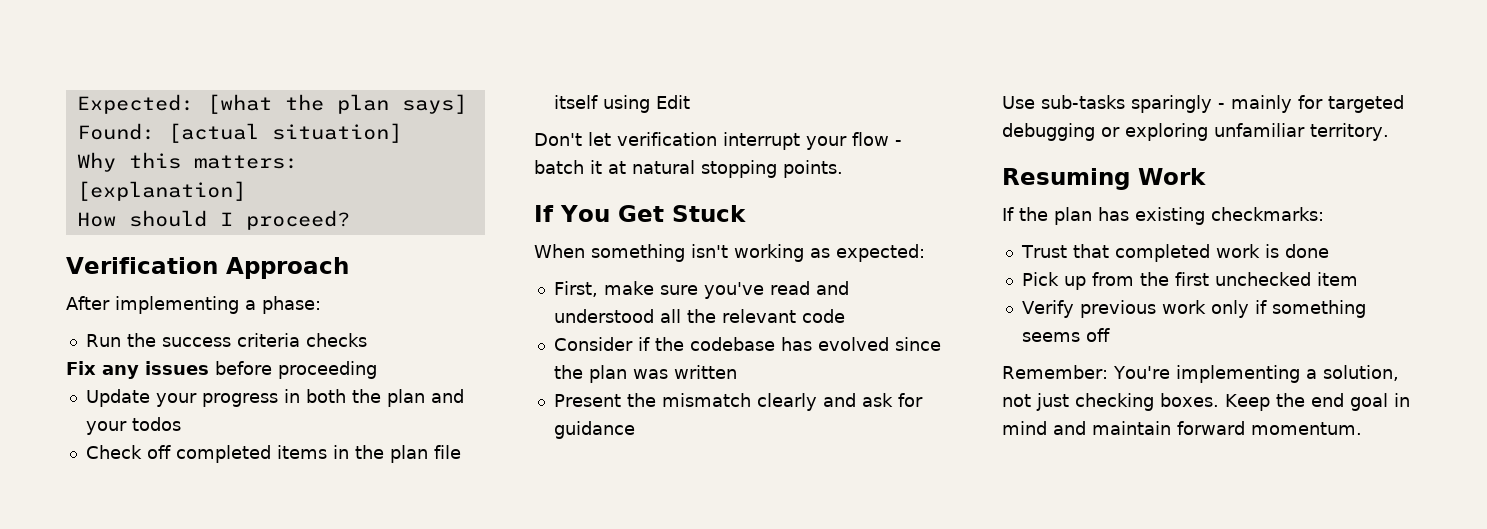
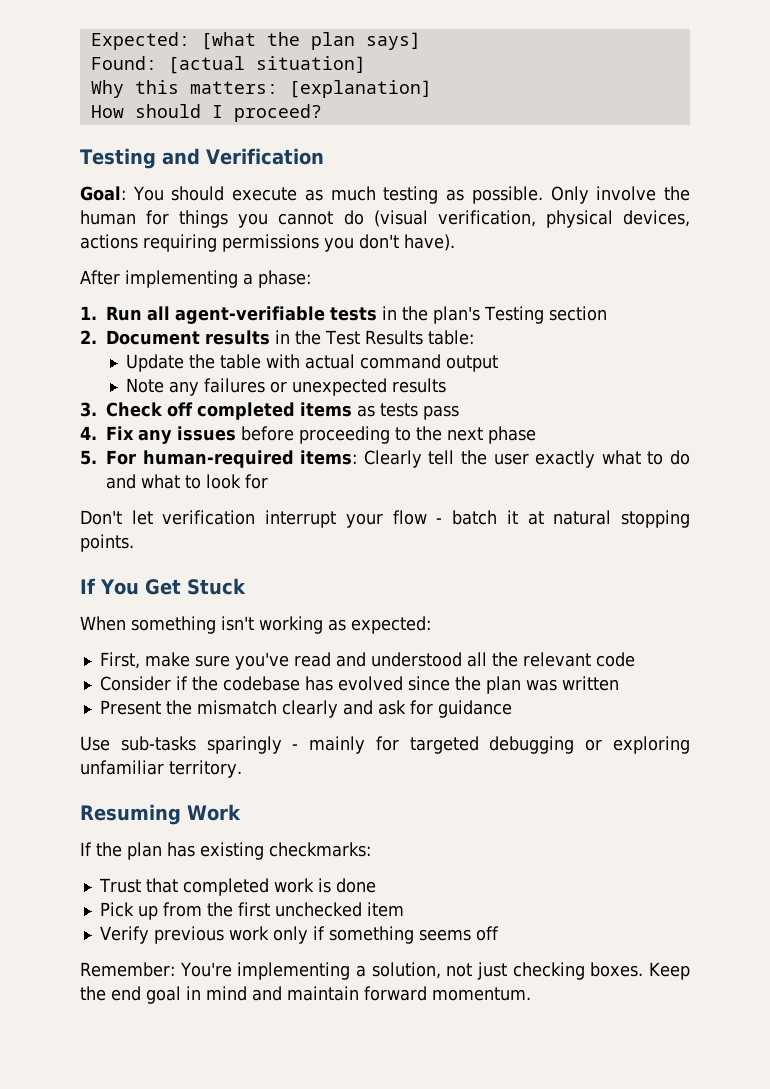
- Verification Approach
+ Testing and Verification
+ Goal: You should execute as much testing as possible. Only involve the human for things you cannot do (visual verification, physical devices, actions requiring permissions you don't have).
  After implementing a phase:
- Run the success criteria checks
- Fix any issues before proceeding
- Update your progress in both the plan and your todos
- Check off completed items in the plan file itself using Edit
+ 1. Run all agent-verifiable tests in the plan's Testing section
+ 2. Document results in the Test Results table:
+ Update the table with actual command output
+ Note any failures or unexpected results
+ 3. Check off completed items as tests pass
+ 4. Fix any issues before proceeding to the next phase
+ 5. For human-required items: Clearly tell the user exactly what to do and what to look for

